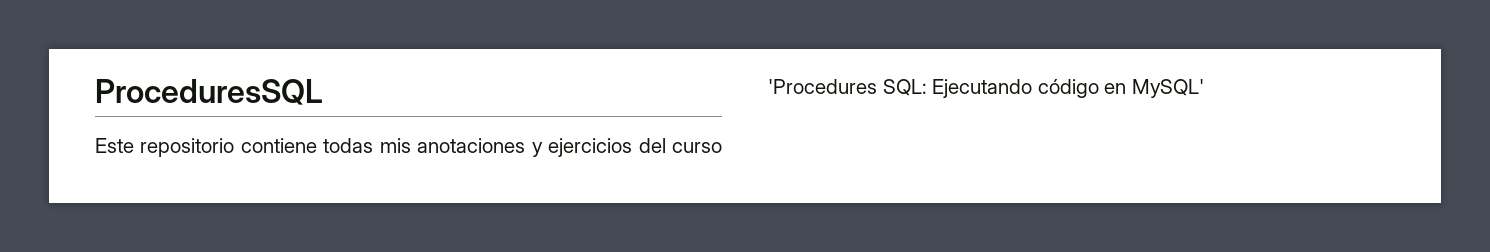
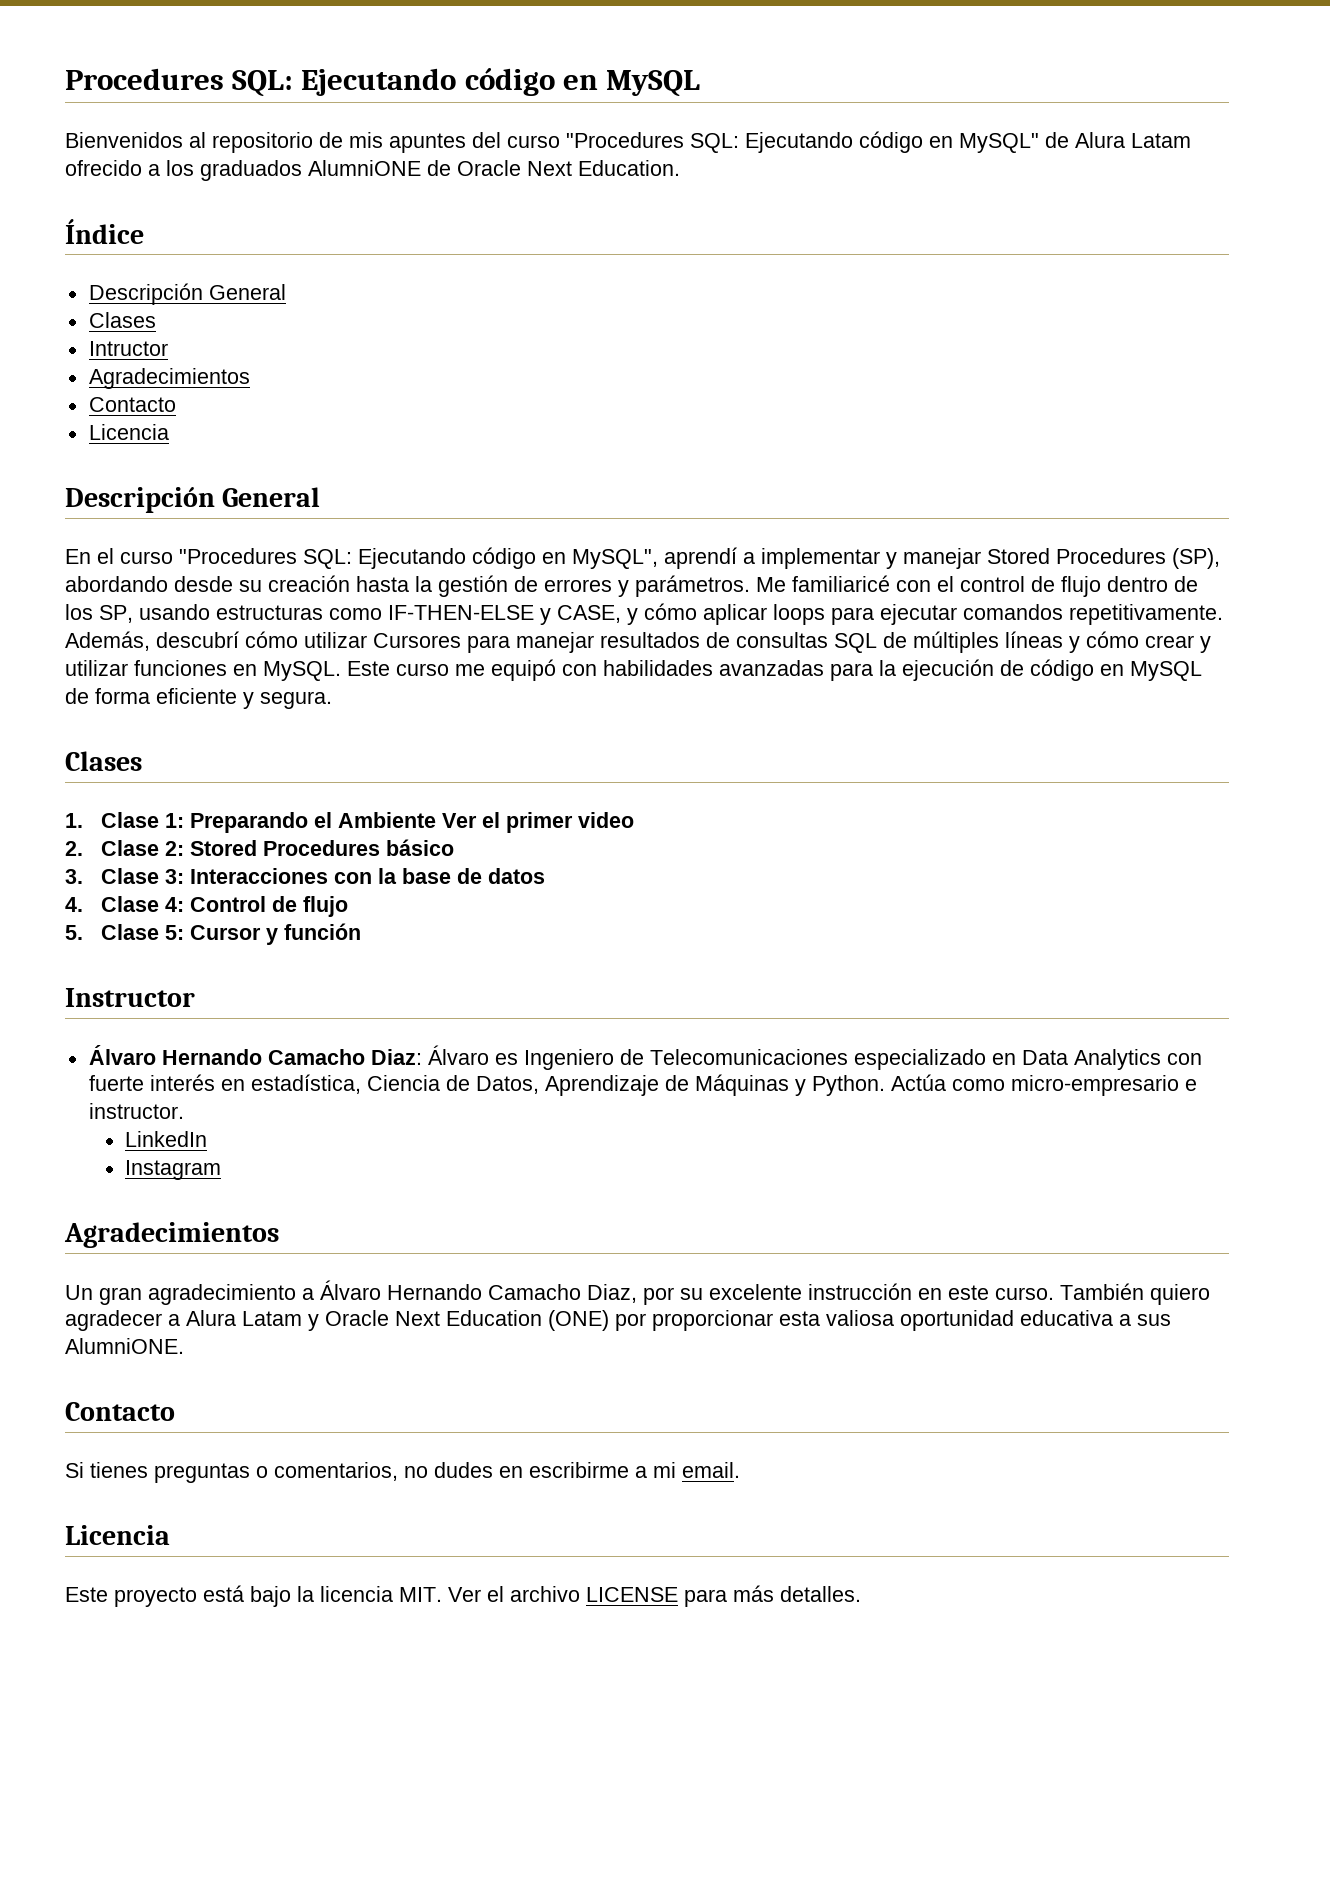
- ProceduresSQL
- Este repositorio contiene todas mis anotaciones y ejercicios del curso 'Procedures SQL: Ejecutando código en MySQL'
+ Procedures SQL: Ejecutando código en MySQL
+ Bienvenidos al repositorio de mis apuntes del curso "Procedures SQL: Ejecutando código en MySQL" de Alura Latam ofrecido a los graduados AlumniONE de Oracle Next Education.
+ Índice
+ Descripción General
+ Clases
+ Intructor
+ Agradecimientos
+ Contacto
+ Licencia
+ Descripción General
+ En el curso "Procedures SQL: Ejecutando código en MySQL", aprendí a implementar y manejar Stored Procedures (SP), abordando desde su creación hasta la gestión de errores y parámetros. Me familiaricé con el control de flujo dentro de los SP, usando estructuras como IF-THEN-ELSE y CASE, y cómo aplicar loops para ejecutar comandos repetitivamente. Además, descubrí cómo utilizar Cursores para manejar resultados de consultas SQL de múltiples líneas y cómo crear y utilizar funciones en MySQL. Este curso me equipó con habilidades avanzadas para la ejecución de código en MySQL de forma eficiente y segura.
+ Clases
+ 1. Clase 1: Preparando el Ambiente Ver el primer video
+ 2. Clase 2: Stored Procedures básico
+ 3. Clase 3: Interacciones con la base de datos
+ 4. Clase 4: Control de flujo
+ 5. Clase 5: Cursor y función
+ Instructor
+ Álvaro Hernando Camacho Diaz: Álvaro es Ingeniero de Telecomunicaciones especializado en Data Analytics con fuerte interés en estadística, Ciencia de Datos, Aprendizaje de Máquinas y Python. Actúa como micro-empresario e instructor.
+ LinkedIn
+ Instagram
+ Agradecimientos
+ Un gran agradecimiento a Álvaro Hernando Camacho Diaz, por su excelente instrucción en este curso. También quiero agradecer a Alura Latam y Oracle Next Education (ONE) por proporcionar esta valiosa oportunidad educativa a sus AlumniONE.
+ Contacto
+ Si tienes preguntas o comentarios, no dudes en escribirme a mi email.
+ Licencia
+ Este proyecto está bajo la licencia MIT. Ver el archivo LICENSE para más detalles.

